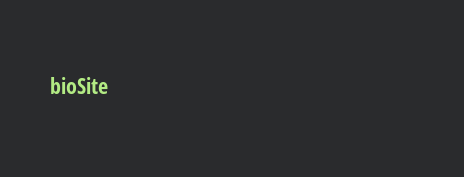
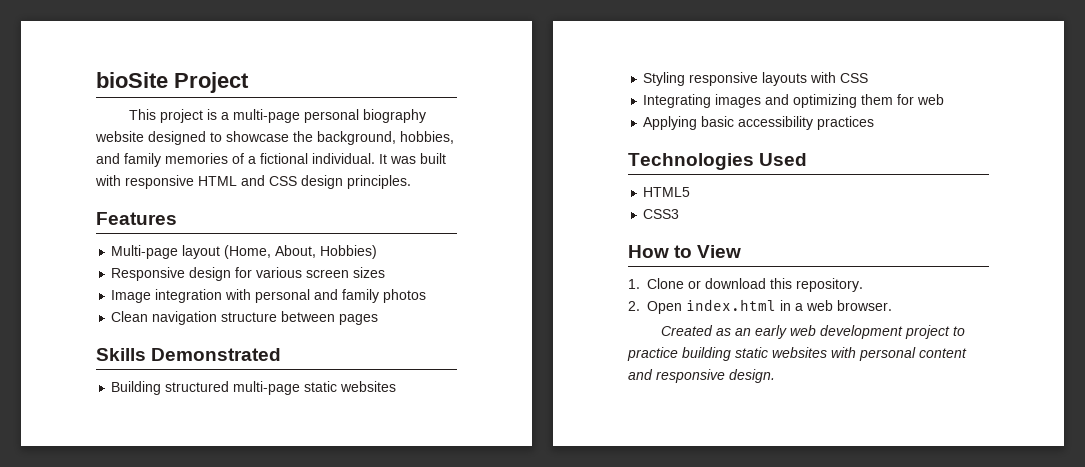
- bioSite
+ bioSite Project
+ This project is a multi-page personal biography website designed to showcase the background, hobbies, and family memories of a fictional individual. It was built with responsive HTML and CSS design principles.
+ Features
+ Multi-page layout (Home, About, Hobbies)
+ Responsive design for various screen sizes
+ Image integration with personal and family photos
+ Clean navigation structure between pages
+ Skills Demonstrated
+ Building structured multi-page static websites
+ Styling responsive layouts with CSS
+ Integrating images and optimizing them for web
+ Applying basic accessibility practices
+ Technologies Used
+ HTML5
+ CSS3
+ How to View
+ 1. Clone or download this repository.
+ 2. Open index.html in a web browser.
+ Created as an early web development project to practice building static websites with personal content and responsive design.

